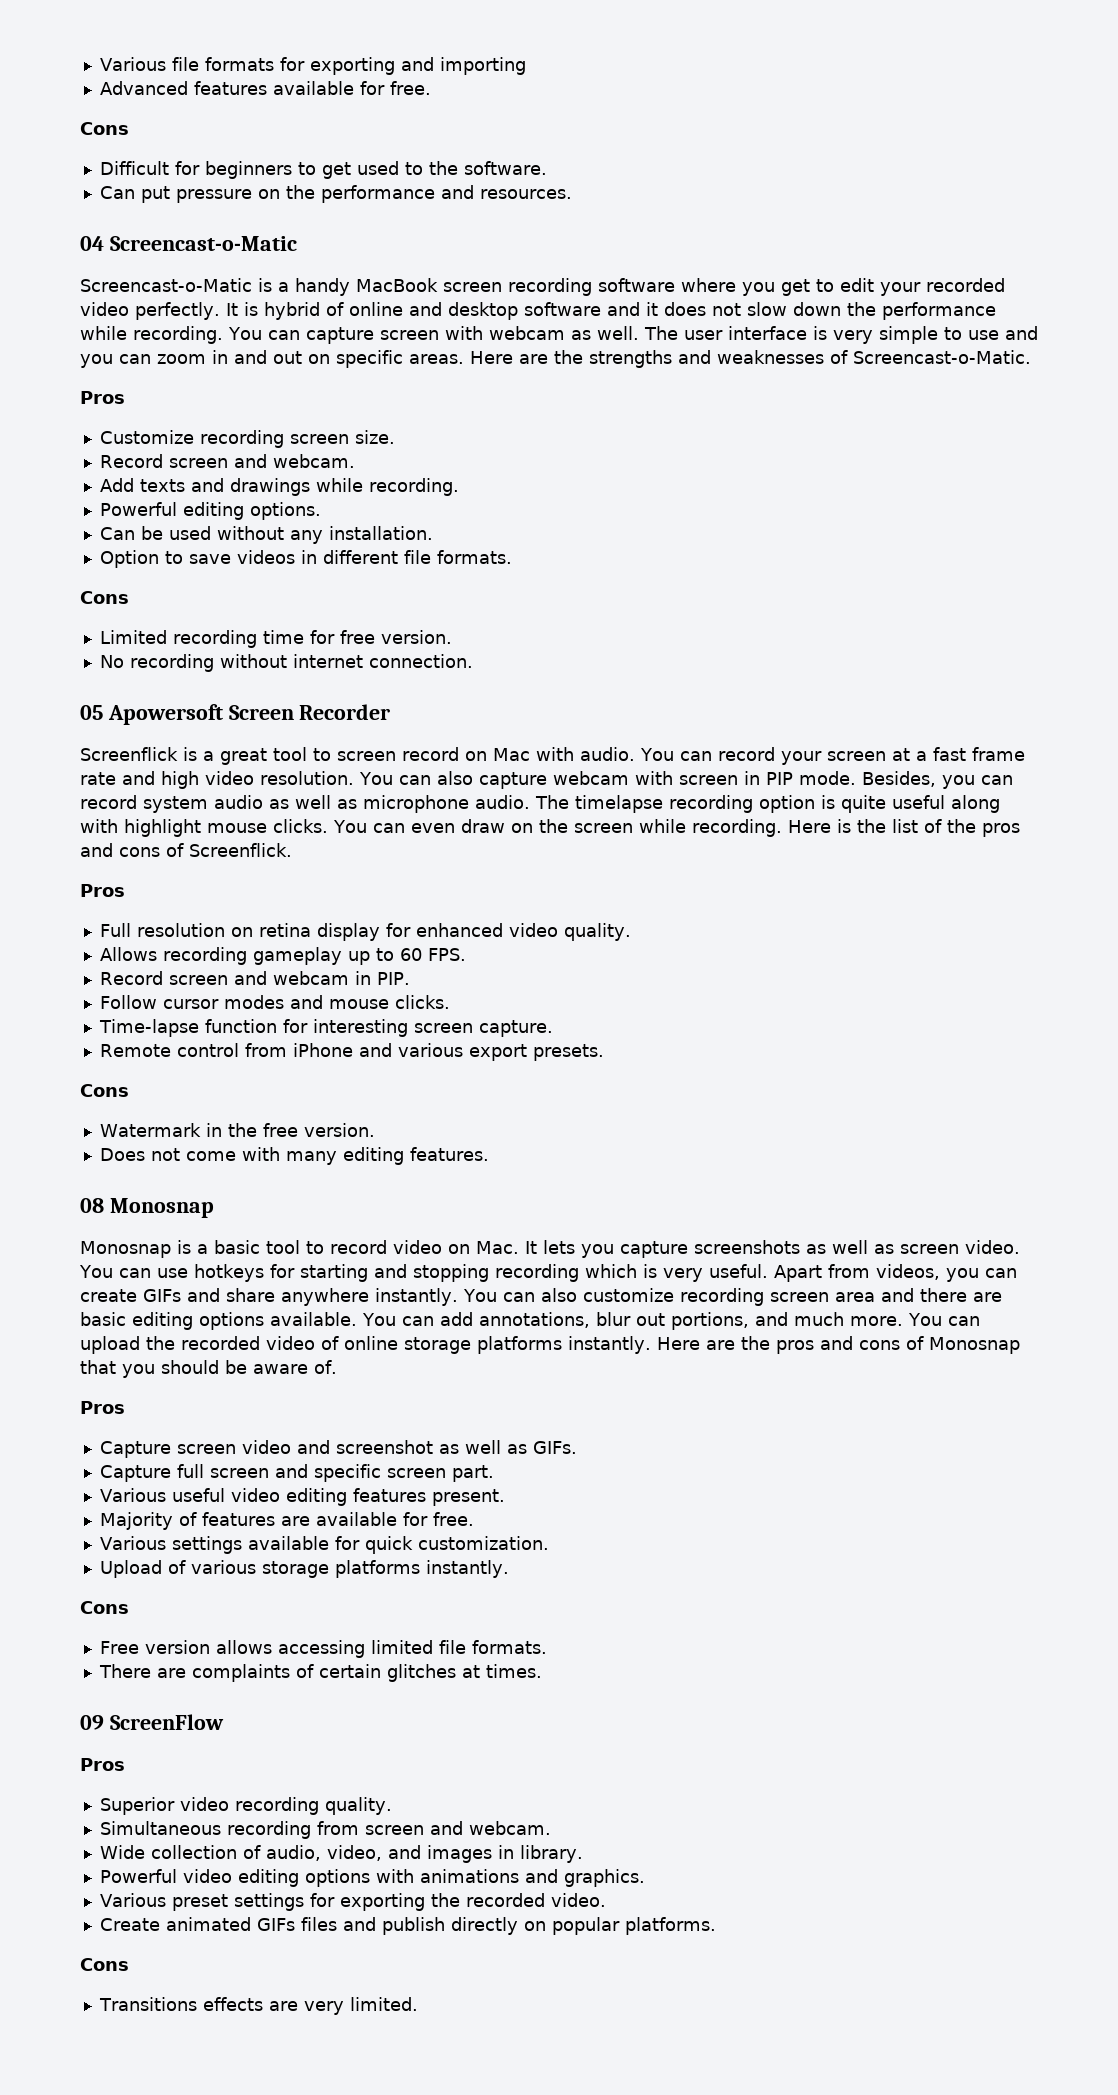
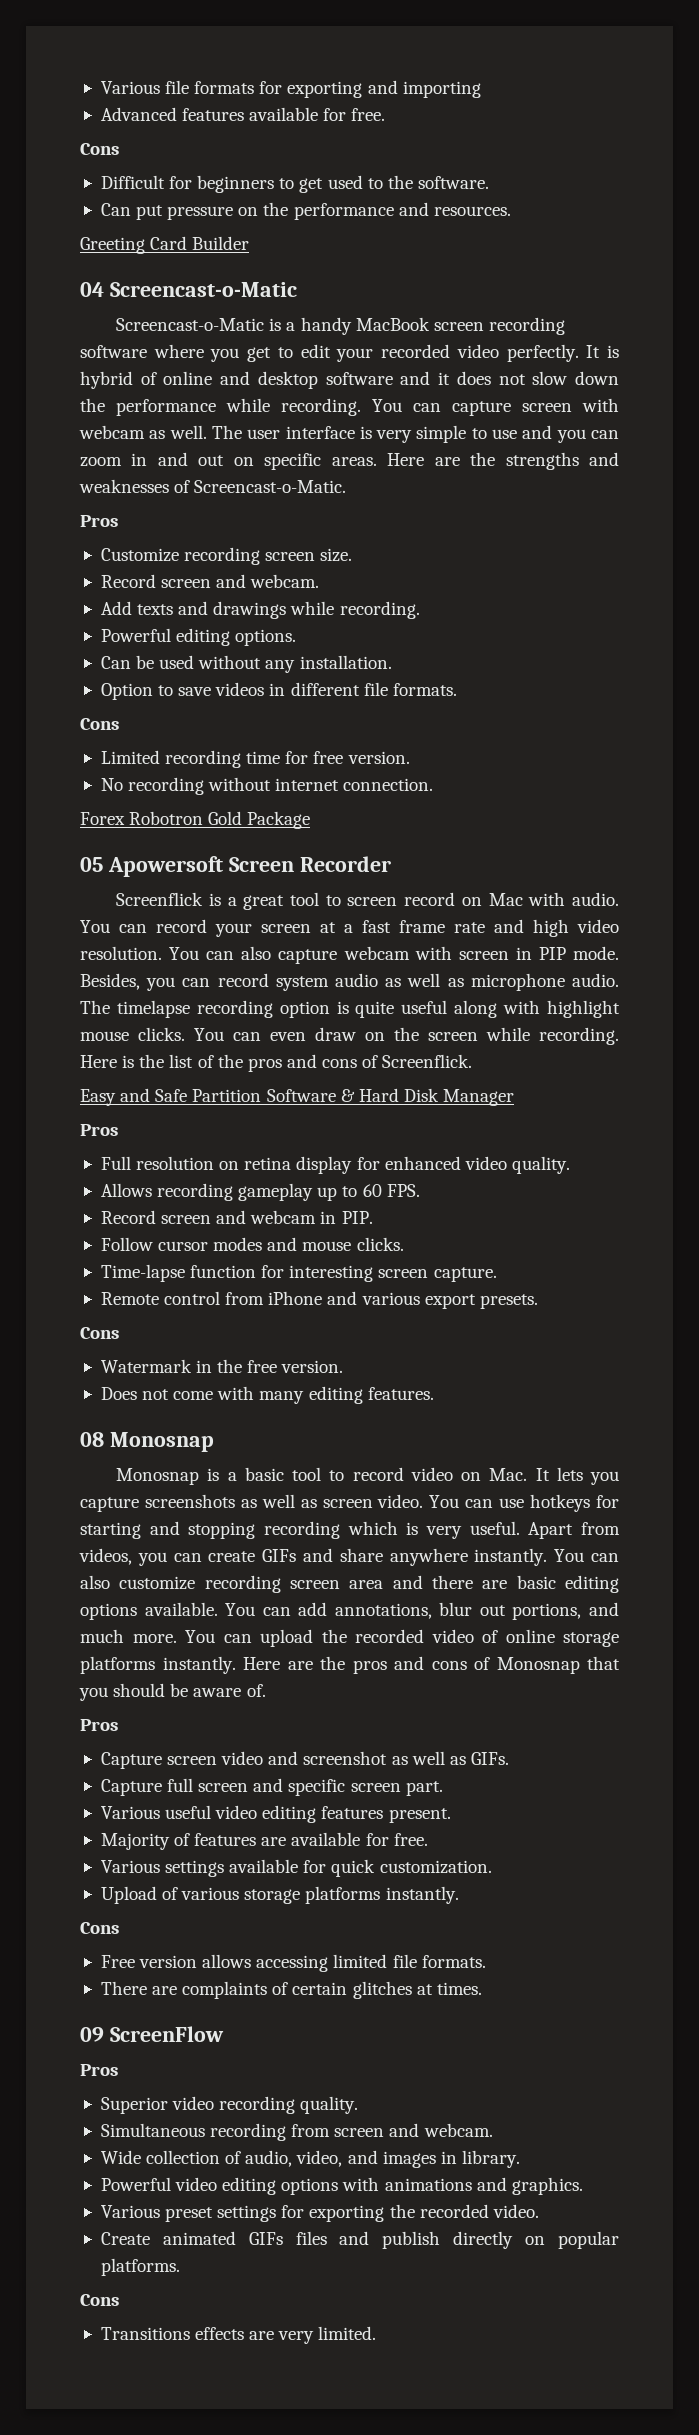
+ Greeting Card Builder
+ Forex Robotron Gold Package
+ Easy and Safe Partition Software & Hard Disk Manager

